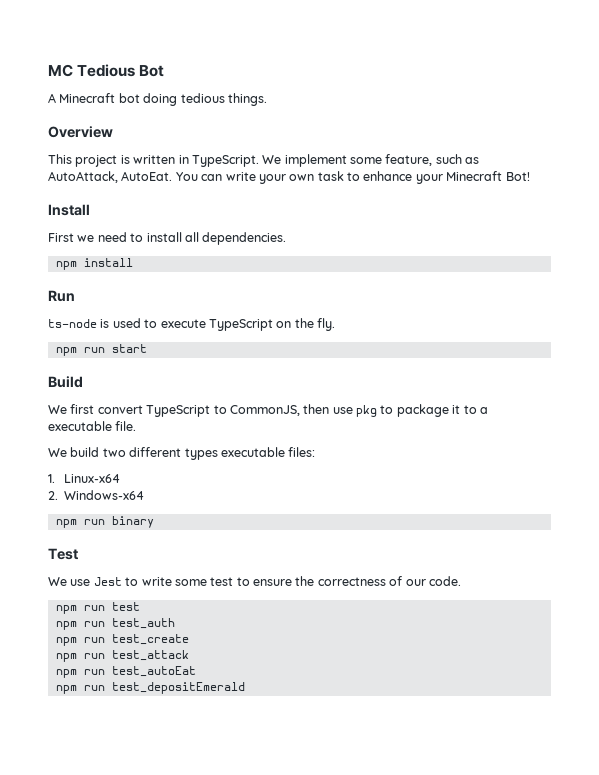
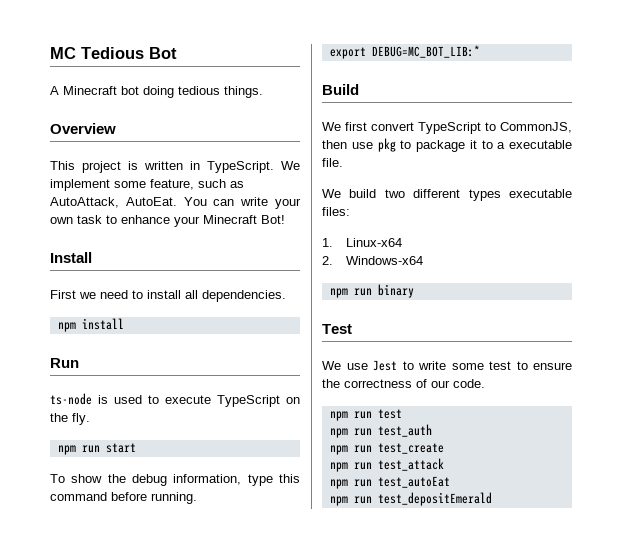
+ To show the debug information, type this command before running.
+ export DEBUG=MC_BOT_LIB:*

